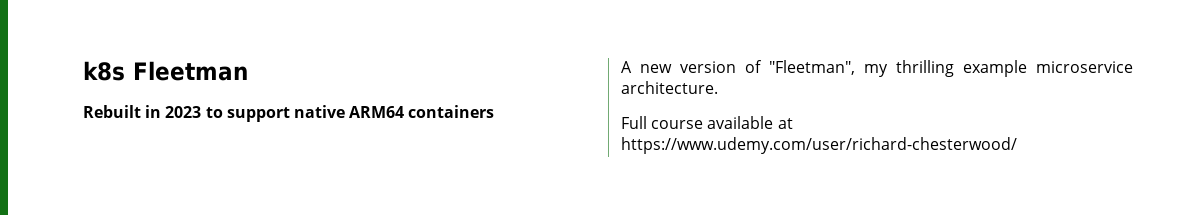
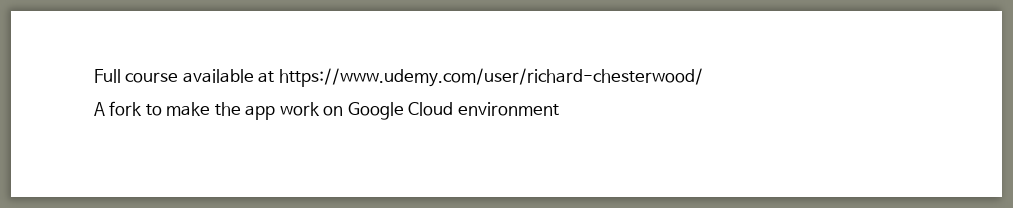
- k8s Fleetman
- Rebuilt in 2023 to support native ARM64 containers
- A new version of "Fleetman", my thrilling example microservice architecture.
+ A fork to make the app work on Google Cloud environment

